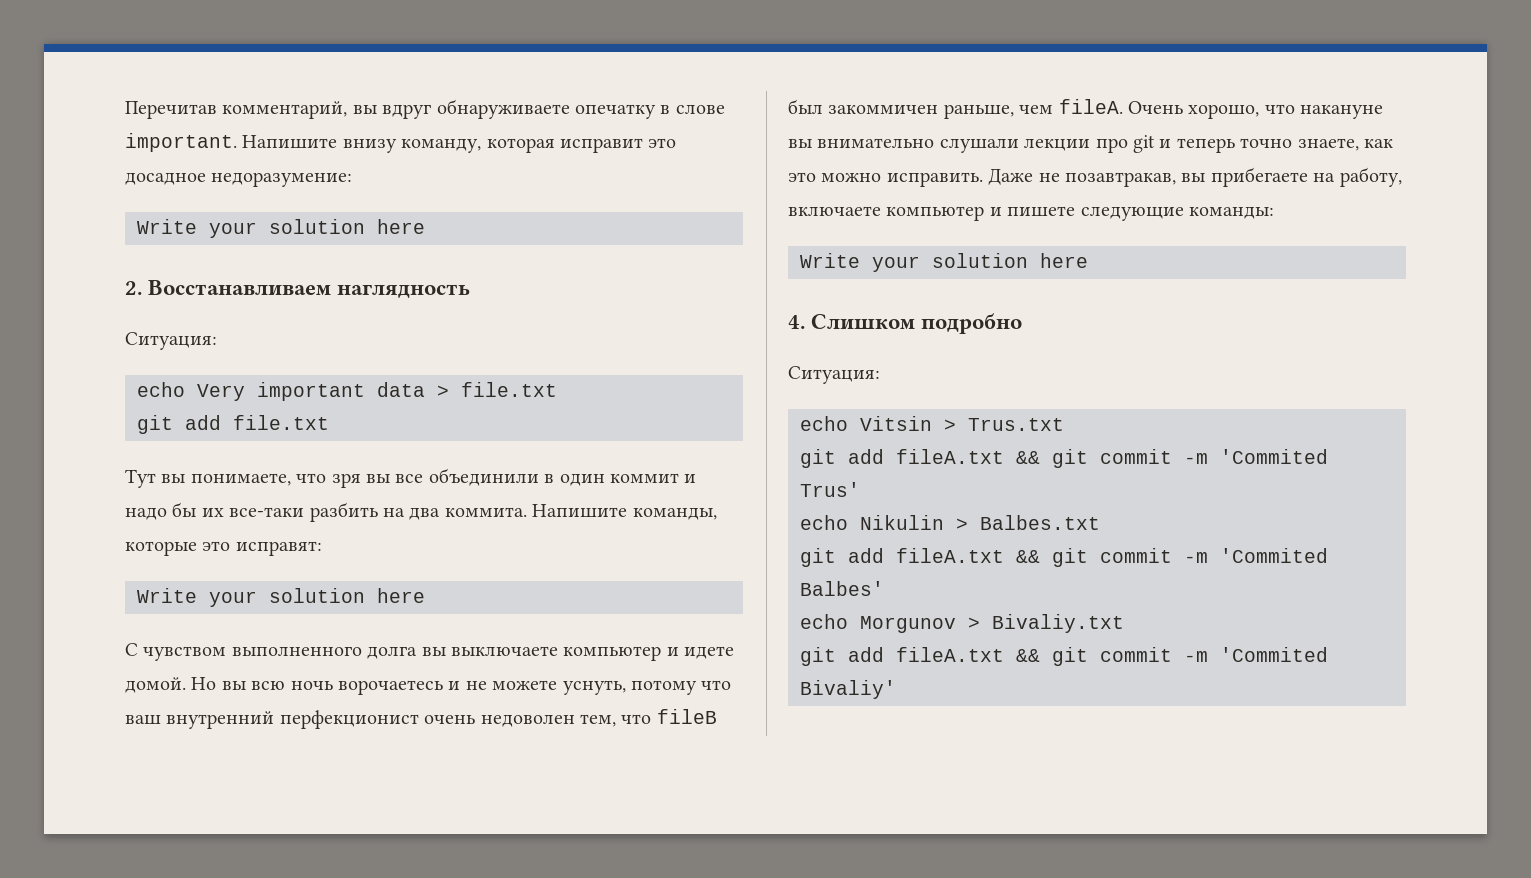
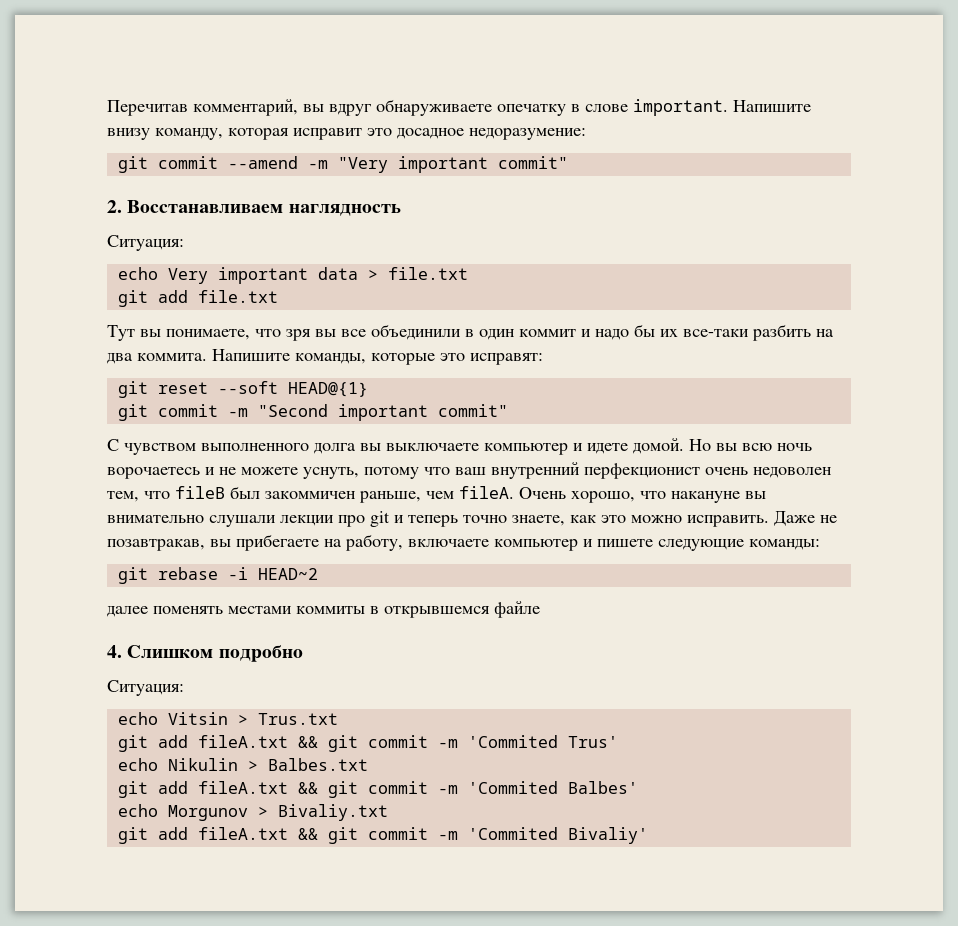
  Напишите внизу команду, которая исправит это досадное недоразумение:
- Write your solution here
+ git commit --amend -m "Very important commit"
  Напишите команды, которые это исправят:
- Write your solution here
+ git reset --soft HEAD@{1}
+ git commit -m "Second important commit"
  Даже не позавтракав, вы прибегаете на работу, включаете компьютер и пишете следующие команды:
- Write your solution here
+ git rebase -i HEAD~2
+ далее поменять местами коммиты в открывшемся файле

